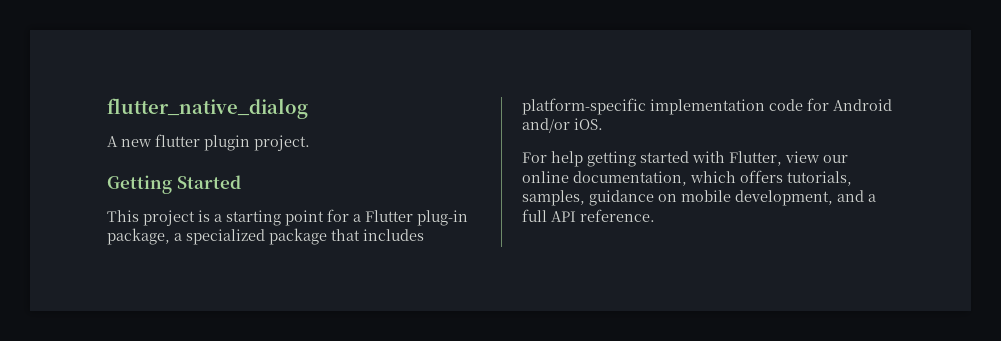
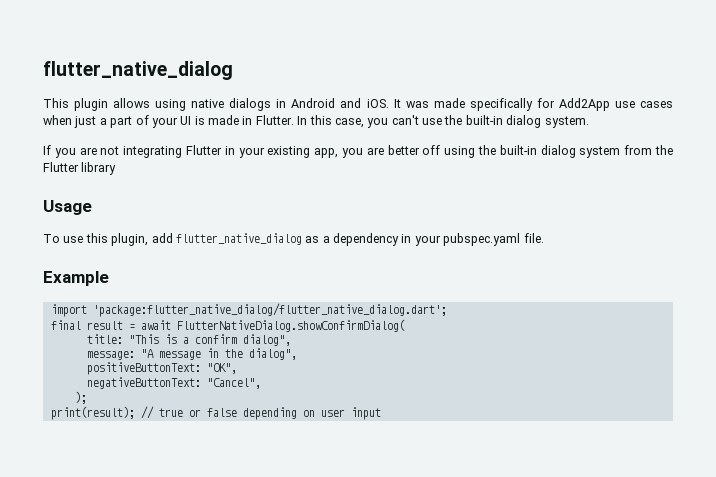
- A new flutter plugin project.
- Getting Started
- This project is a starting point for a Flutter plug-in package, a specialized package that includes platform-specific implementation code for Android and/or iOS.
- For help getting started with Flutter, view our online documentation, which offers tutorials, samples, guidance on mobile development, and a full API reference.
+ This plugin allows using native dialogs in Android and iOS. It was made specifically for Add2App use cases when just a part of your UI is made in Flutter. In this case, you can't use the built-in dialog system.
+ If you are not integrating Flutter in your existing app, you are better off using the built-in dialog system from the Flutter library
+ Usage
+ To use this plugin, add flutter_native_dialog as a dependency in your pubspec.yaml file.
+ Example
+ import 'package:flutter_native_dialog/flutter_native_dialog.dart';
+ final result = await FlutterNativeDialog.showConfirmDialog(
+ title: "This is a confirm dialog",
+ message: "A message in the dialog",
+ positiveButtonText: "OK",
+ negativeButtonText: "Cancel",
+ );
+ print(result); // true or false depending on user input

